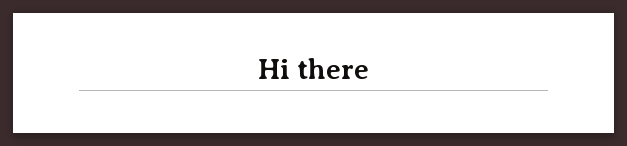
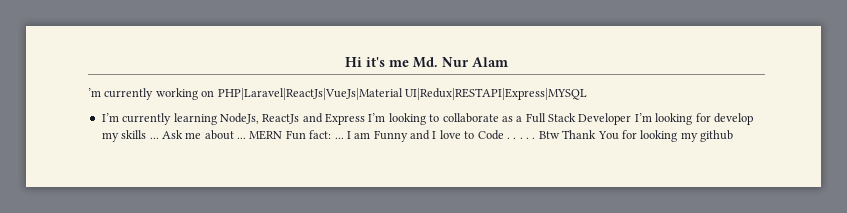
- Hi there
+ Hi it's me Md. Nur Alam
+ ’m currently working on PHP|Laravel|ReactJs|VueJs|Material UI|Redux|RESTAPI|Express|MYSQL
+ I’m currently learning NodeJs, ReactJs and Express I’m looking to collaborate as a Full Stack Developer I’m looking for develop my skills ... Ask me about ... MERN Fun fact: ... I am Funny and I love to Code . . . . . Btw Thank You for looking my github

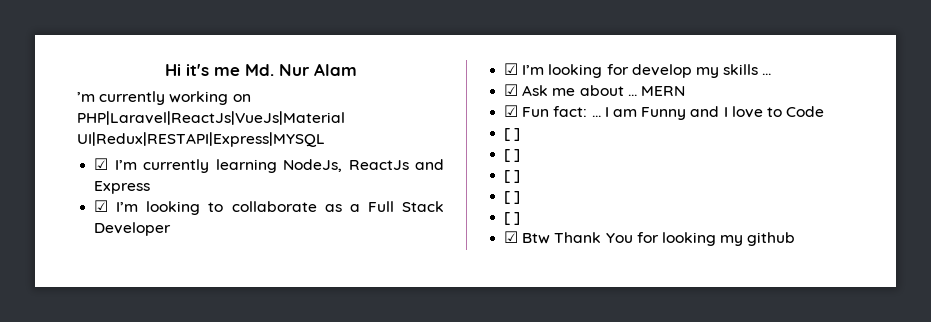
- I’m currently learning NodeJs, ReactJs and Express I’m looking to collaborate as a Full Stack Developer I’m looking for develop my skills ... Ask me about ...
+ ☑ I’m currently learning NodeJs, ReactJs and Express
+ ☑ I’m looking to collaborate as a Full Stack Developer
+ ☑ I’m looking for develop my skills ...
+ ☑ Ask me about ...
- MERN Fun fact: ...
+ MERN
+ ☑ Fun fact: ...
- I am Funny and I love to Code . . . . . Btw Thank You for looking my github
+ I am Funny and I love to Code
+ [ ]
+ [ ]
+ [ ]
+ [ ]
+ [ ]
+ ☑ Btw Thank You for looking my github

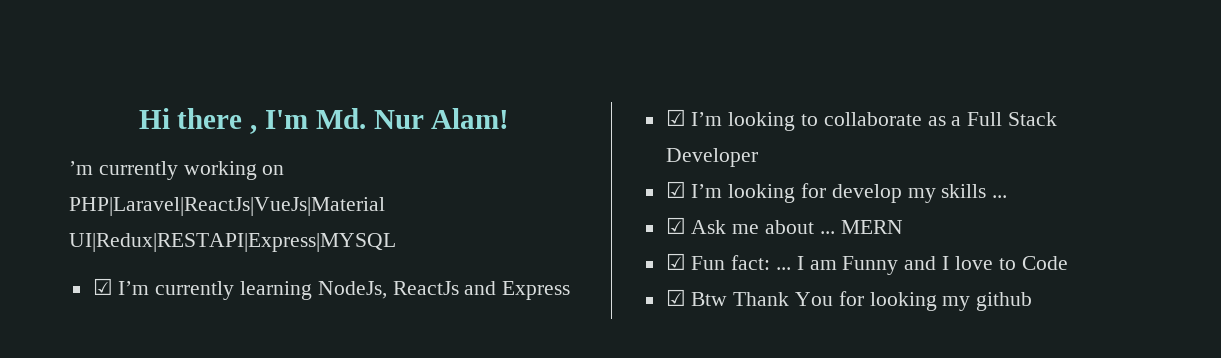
- Hi it's me Md. Nur Alam
+ Hi there , I'm Md. Nur Alam!
  I am Funny and I love to Code
- [ ]
- [ ]
- [ ]
- [ ]
- [ ]

